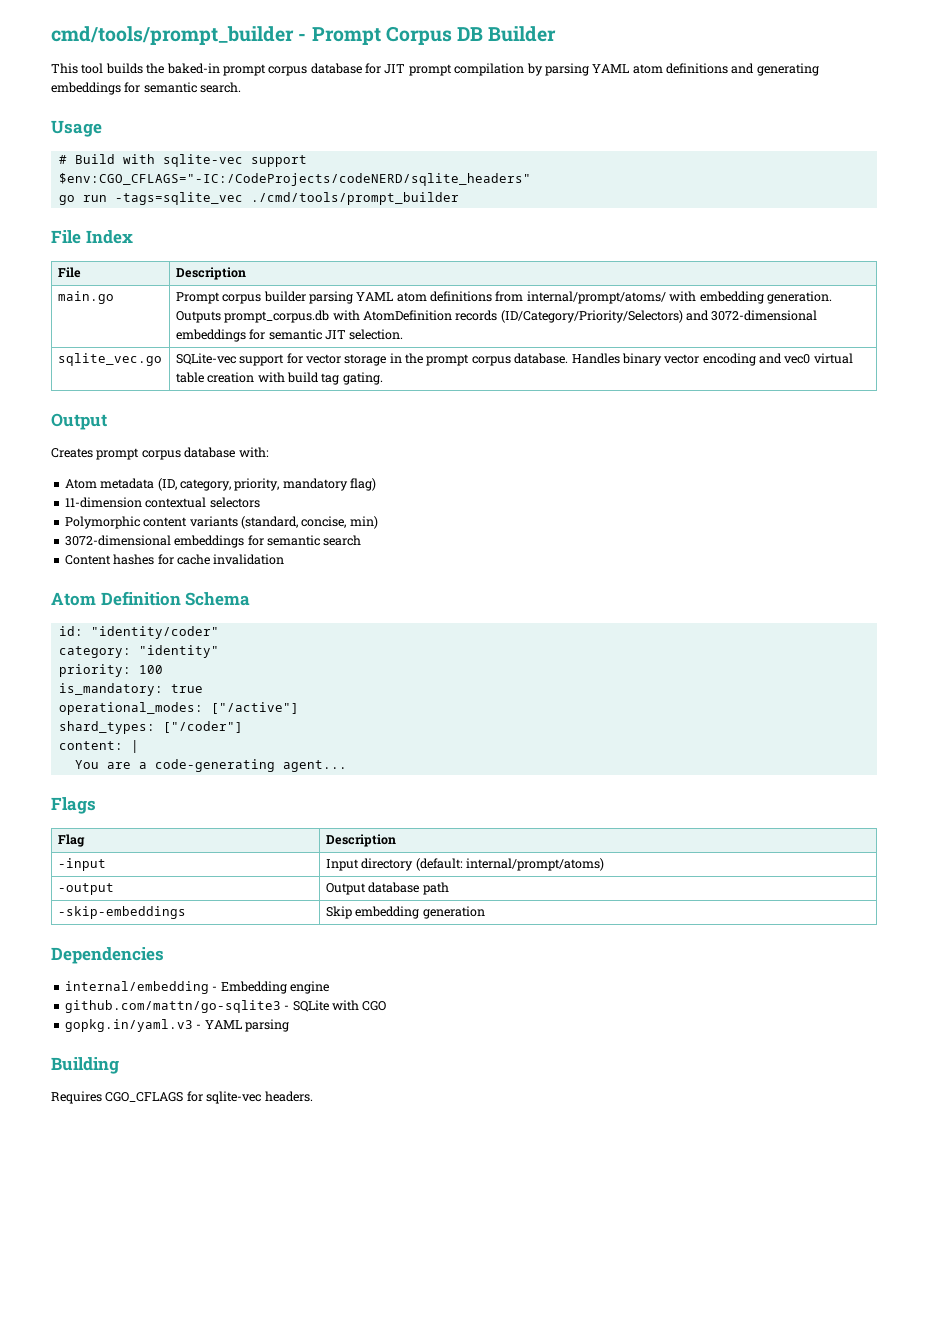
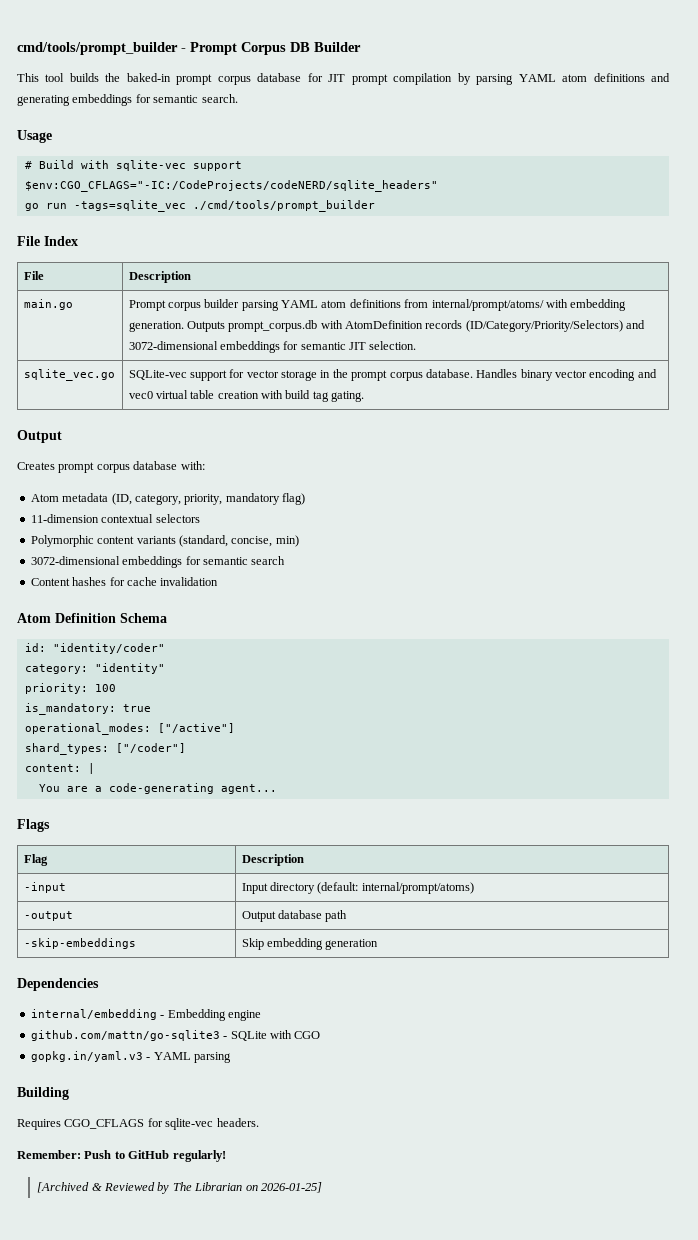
+ Remember: Push to GitHub regularly!
+ [Archived & Reviewed by The Librarian on 2026-01-25]

